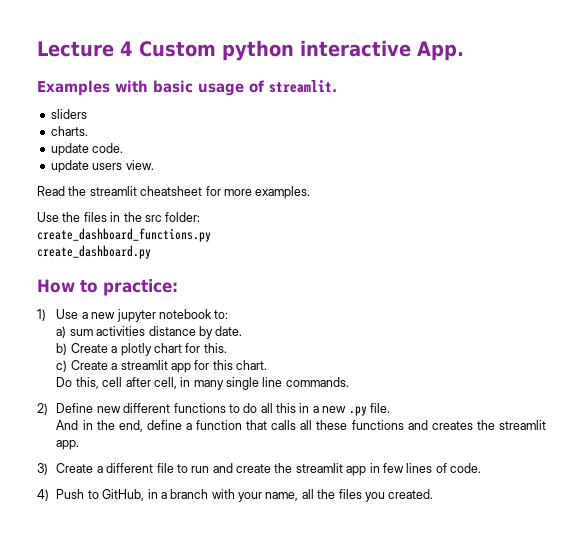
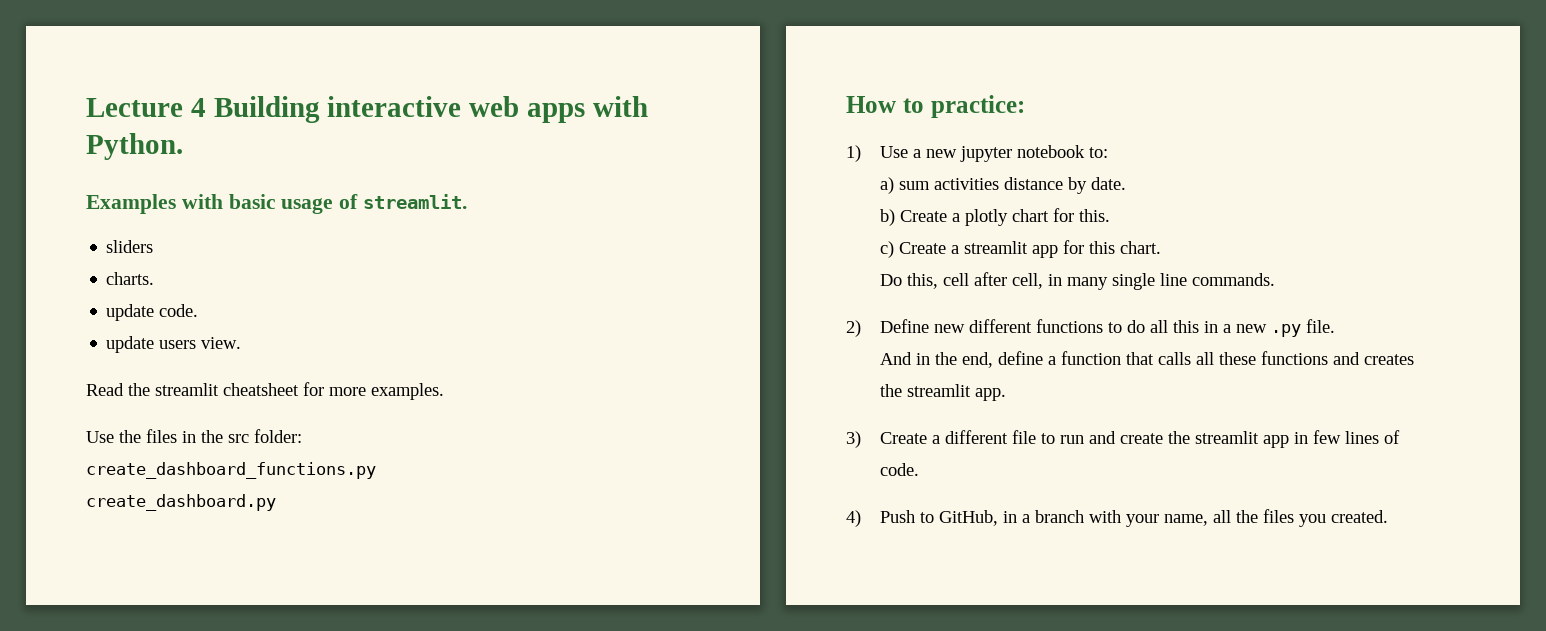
- Lecture 4 Custom python interactive App.
+ Lecture 4 Building interactive web apps with Python.

